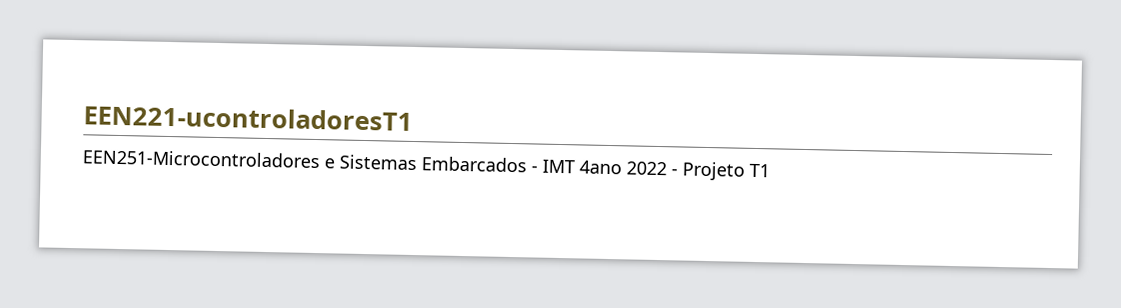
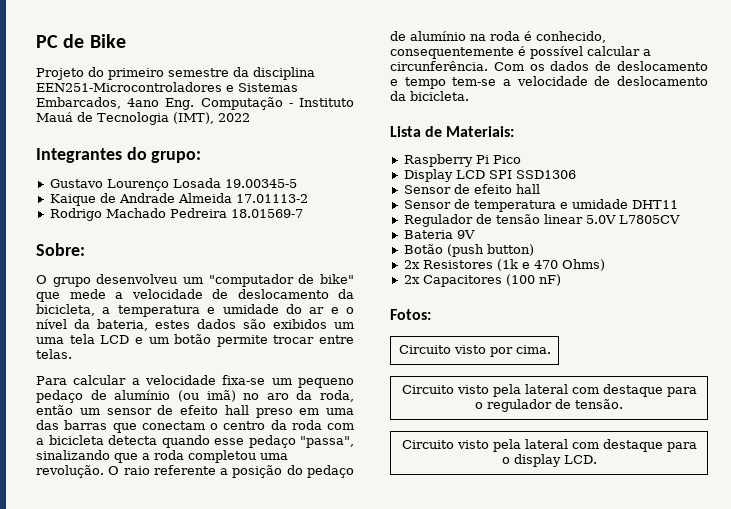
- EEN221-ucontroladoresT1
- EEN251-Microcontroladores e Sistemas Embarcados - IMT 4ano 2022 - Projeto T1
+ PC de Bike
+ Projeto do primeiro semestre da disciplina EEN251-Microcontroladores e Sistemas Embarcados, 4ano Eng. Computação - Instituto Mauá de Tecnologia (IMT), 2022
+ Integrantes do grupo:
+ Gustavo Lourenço Losada 19.00345-5
+ Kaique de Andrade Almeida 17.01113-2
+ Rodrigo Machado Pedreira 18.01569-7
+ Sobre:
+ O grupo desenvolveu um "computador de bike" que mede a velocidade de deslocamento da bicicleta, a temperatura e umidade do ar e o nível da bateria, estes dados são exibidos um uma tela LCD e um botão permite trocar entre telas.
+ Para calcular a velocidade fixa-se um pequeno pedaço de alumínio (ou imã) no aro da roda, então um sensor de efeito hall preso em uma das barras que conectam o centro da roda com a bicicleta detecta quando esse pedaço "passa", sinalizando que a roda completou uma revolução. O raio referente a posição do pedaço de alumínio na roda é conhecido, consequentemente é possível calcular a circunferência. Com os dados de deslocamento e tempo tem-se a velocidade de deslocamento da bicicleta.
+ Lista de Materiais:
+ Raspberry Pi Pico
+ Display LCD SPI SSD1306
+ Sensor de efeito hall
+ Sensor de temperatura e umidade DHT11
+ Regulador de tensão linear 5.0V L7805CV
+ Bateria 9V
+ Botão (push button)
+ 2x Resistores (1k e 470 Ohms)
+ 2x Capacitores (100 nF)
+ Fotos:
+ Circuito visto por cima.
+ Circuito visto pela lateral com destaque para o regulador de tensão.
+ Circuito visto pela lateral com destaque para o display LCD.

